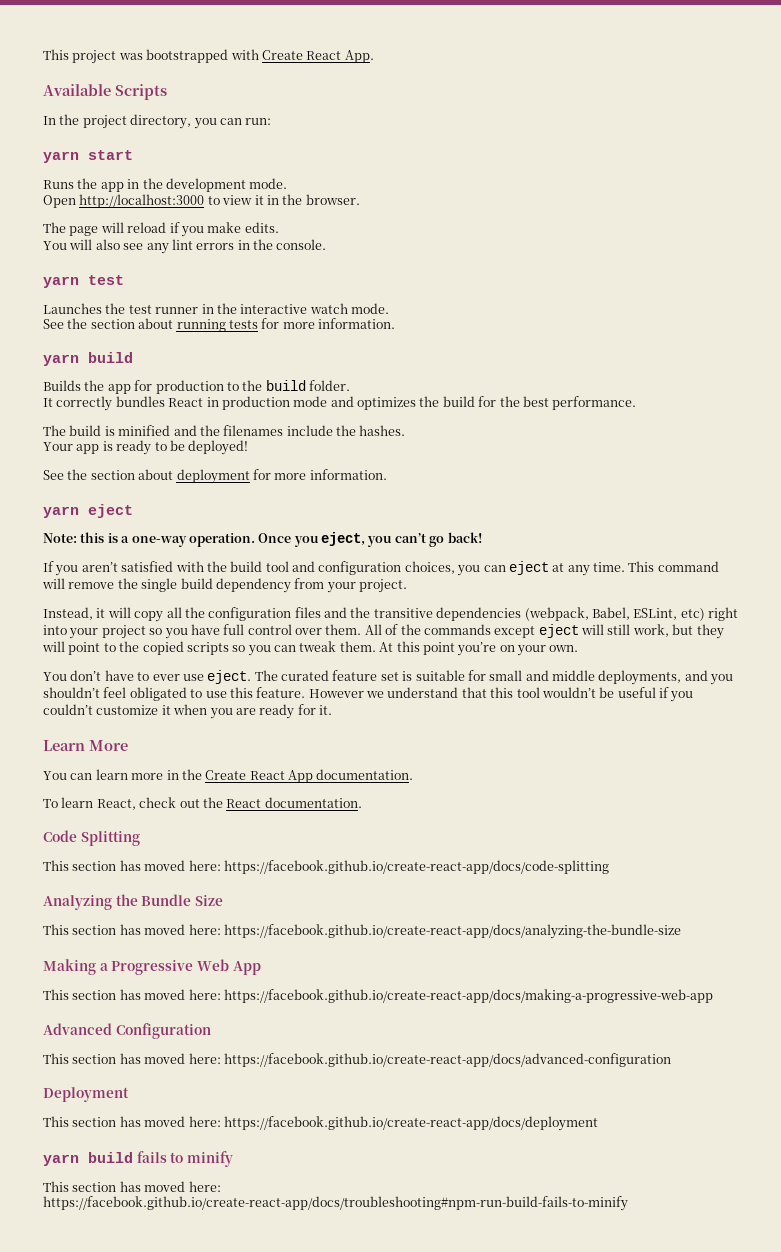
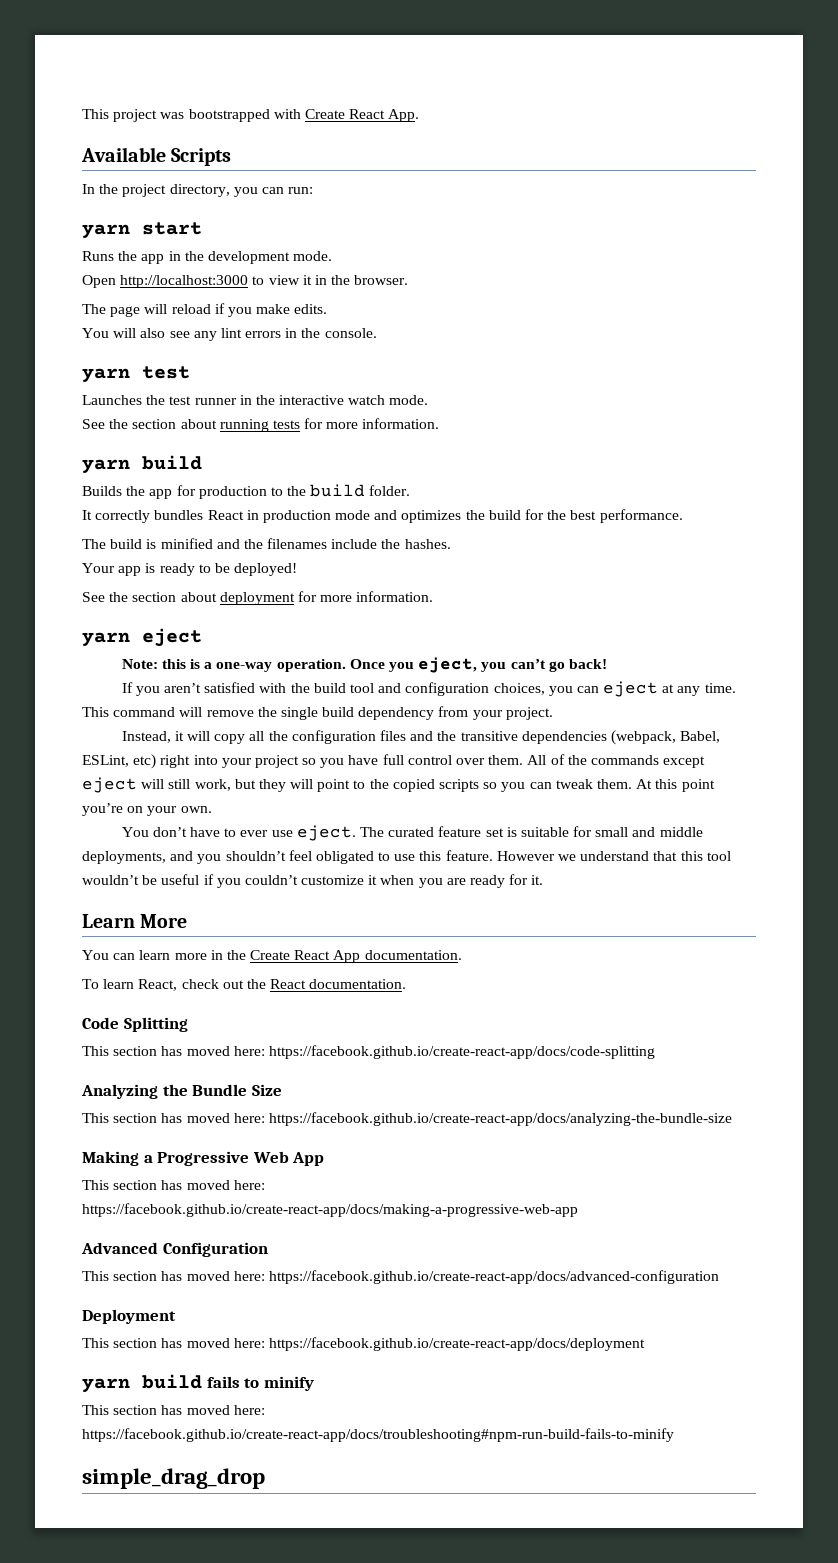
+ simple_drag_drop

